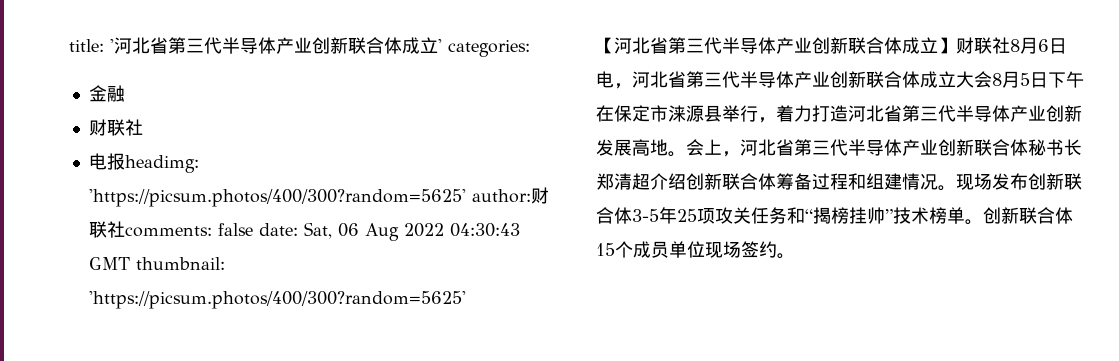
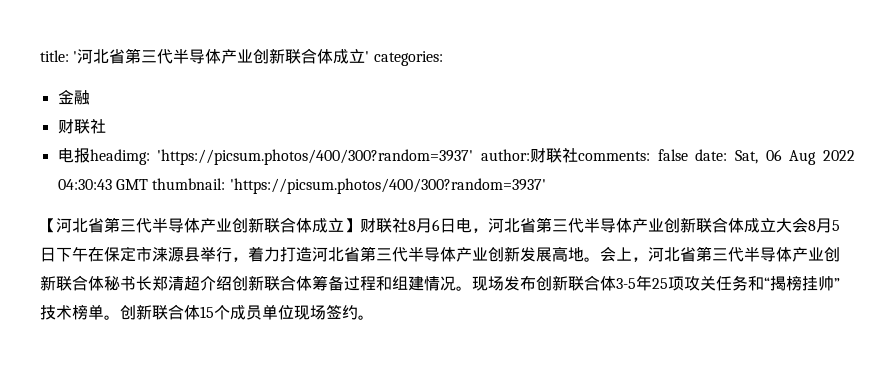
- 电报headimg: 'https://picsum.photos/400/300?random=5625' author:财联社comments: false date: Sat, 06 Aug 2022 04:30:43 GMT thumbnail: 'https://picsum.photos/400/300?random=5625'
+ 电报headimg: 'https://picsum.photos/400/300?random=3937' author:财联社comments: false date: Sat, 06 Aug 2022 04:30:43 GMT thumbnail: 'https://picsum.photos/400/300?random=3937'

